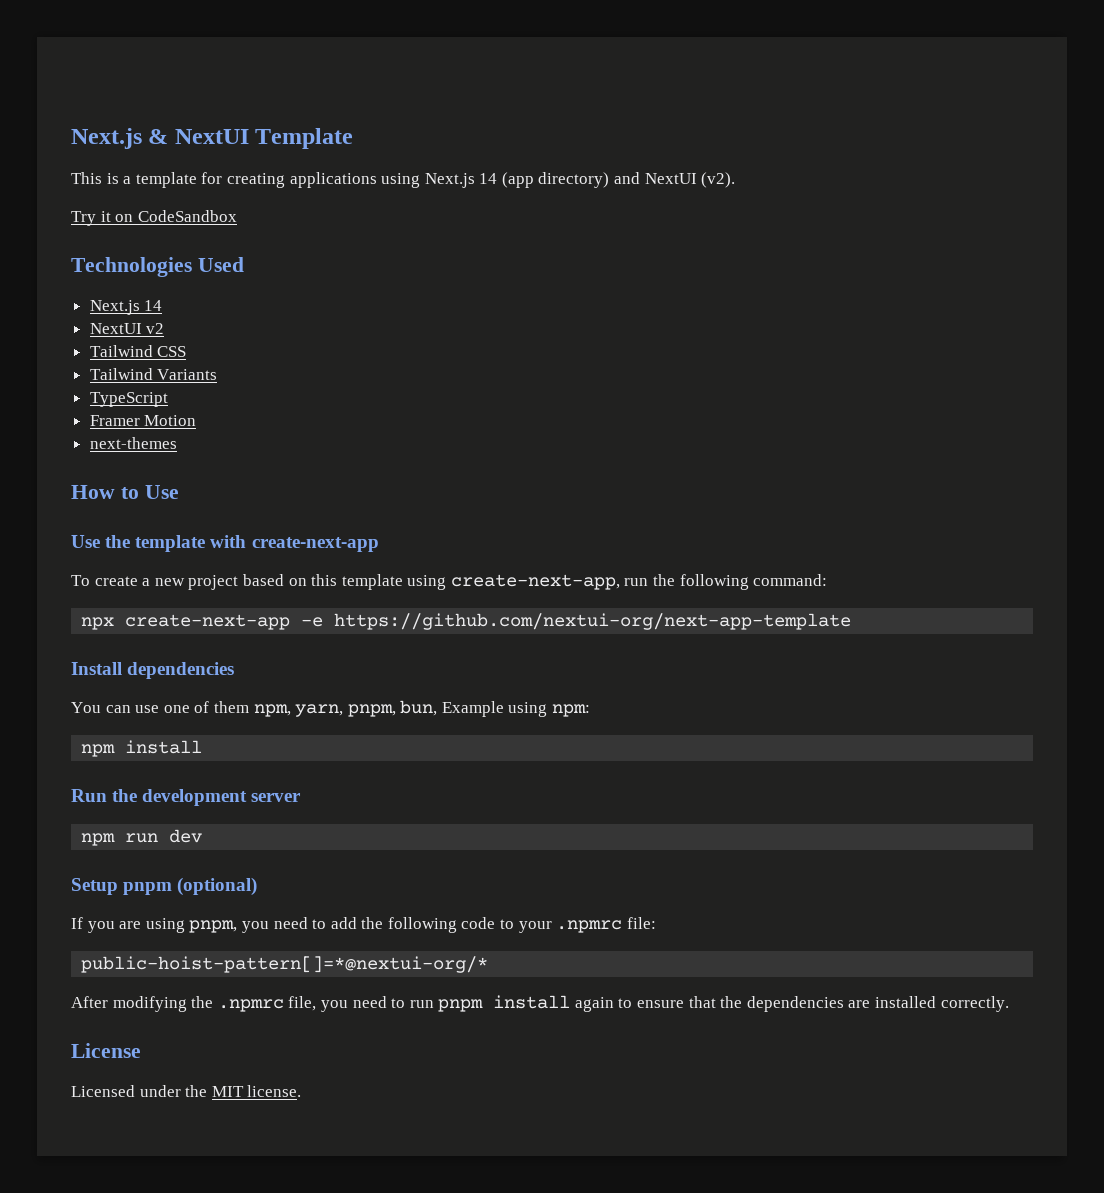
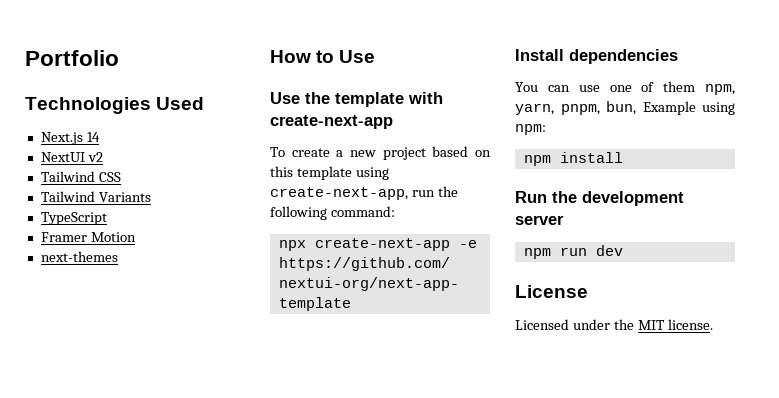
- Next.js & NextUI Template
- This is a template for creating applications using Next.js 14 (app directory) and NextUI (v2).
- Try it on CodeSandbox
+ Portfolio
- Setup pnpm (optional)
- If you are using pnpm, you need to add the following code to your .npmrc file:
- public-hoist-pattern[]=*@nextui-org/*
- After modifying the .npmrc file, you need to run pnpm install again to ensure that the dependencies are installed correctly.

